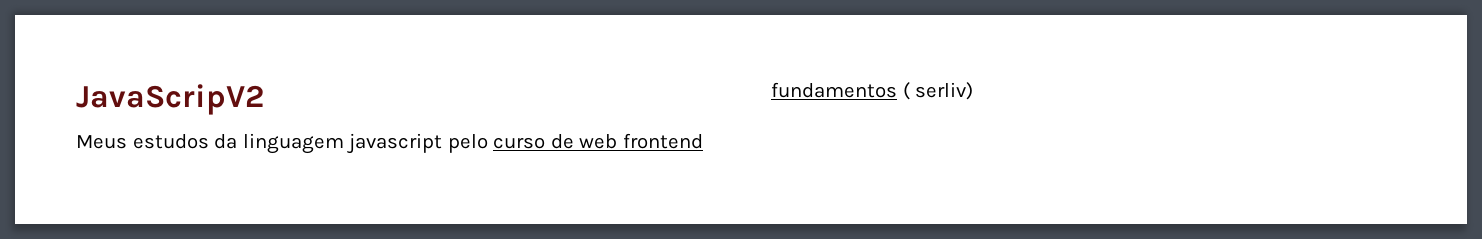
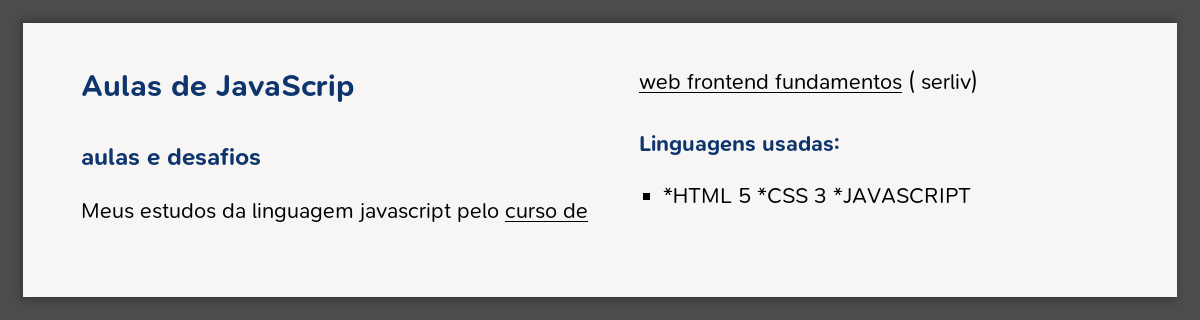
- JavaScripV2
+ Aulas de JavaScrip
+ aulas e desafios
+ Linguagens usadas:
+ *HTML 5 *CSS 3 *JAVASCRIPT

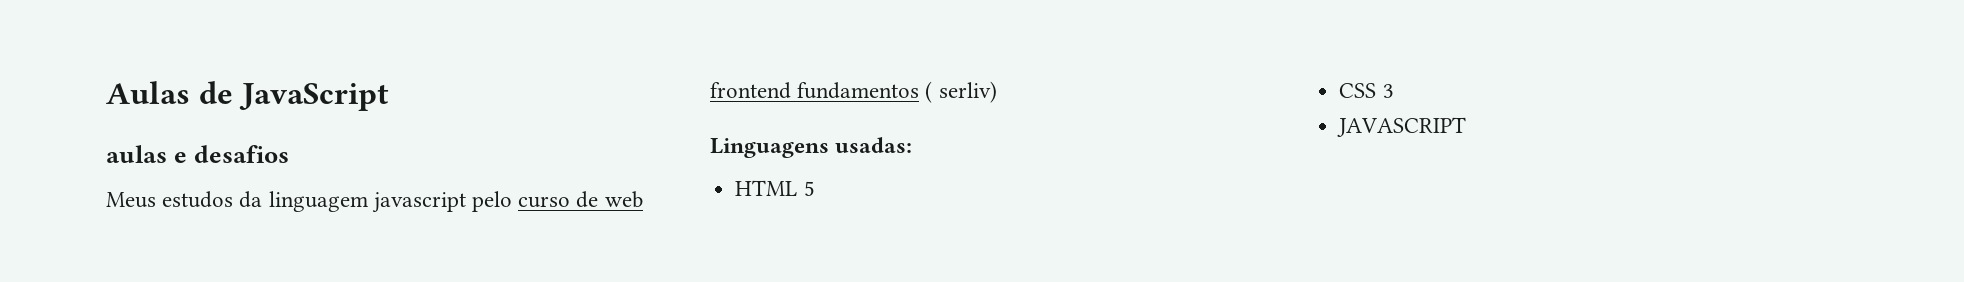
- Aulas de JavaScrip
+ Aulas de JavaScript
- *HTML 5 *CSS 3 *JAVASCRIPT
+ HTML 5
+ CSS 3
+ JAVASCRIPT

